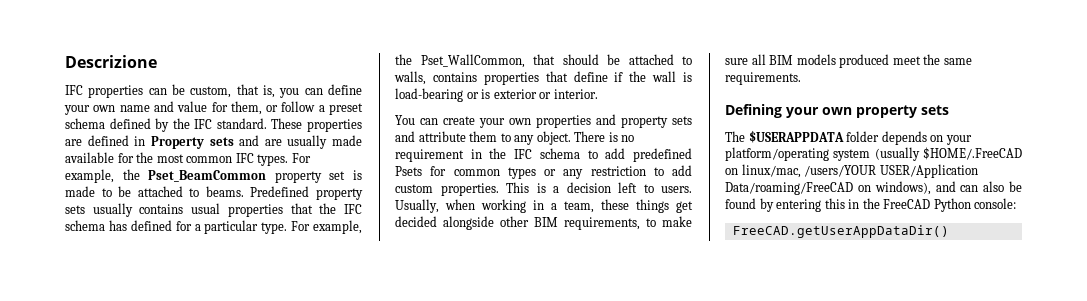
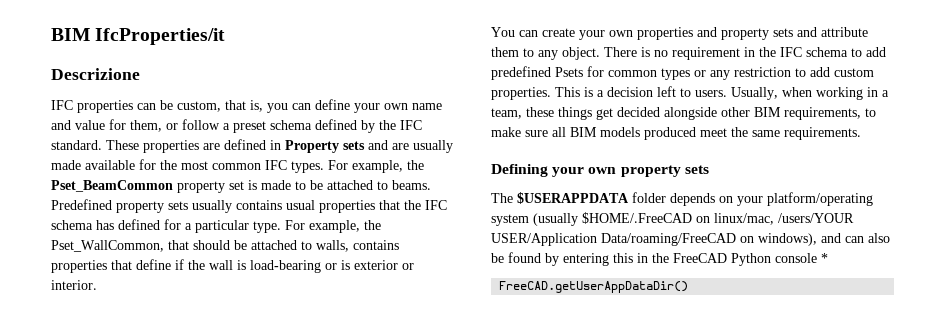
+ BIM IfcProperties/it
- The $USERAPPDATA folder depends on your platform/operating system (usually $HOME/.FreeCAD on linux/mac, /users/YOUR USER/Application Data/roaming/FreeCAD on windows), and can also be found by entering this in the FreeCAD Python console:
+ The $USERAPPDATA folder depends on your platform/operating system (usually $HOME/.FreeCAD on linux/mac, /users/YOUR USER/Application Data/roaming/FreeCAD on windows), and can also be found by entering this in the FreeCAD Python console *

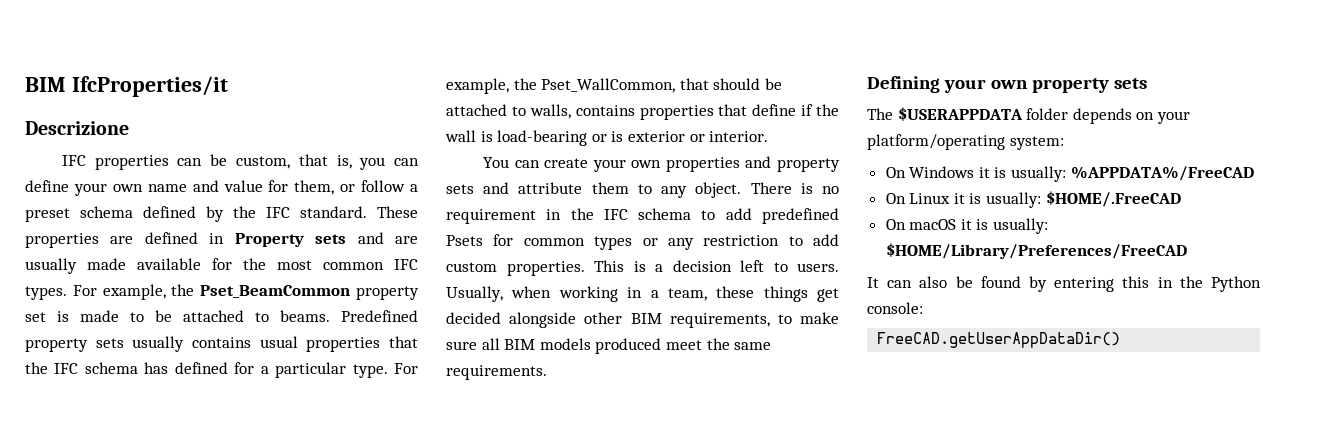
- The $USERAPPDATA folder depends on your platform/operating system (usually $HOME/.FreeCAD on linux/mac, /users/YOUR USER/Application Data/roaming/FreeCAD on windows), and can also be found by entering this in the FreeCAD Python console *
+ The $USERAPPDATA folder depends on your platform/operating system:
+ On Windows it is usually: %APPDATA%/FreeCAD
+ On Linux it is usually: $HOME/.FreeCAD
+ On macOS it is usually: $HOME/Library/Preferences/FreeCAD
+ It can also be found by entering this in the Python console:

